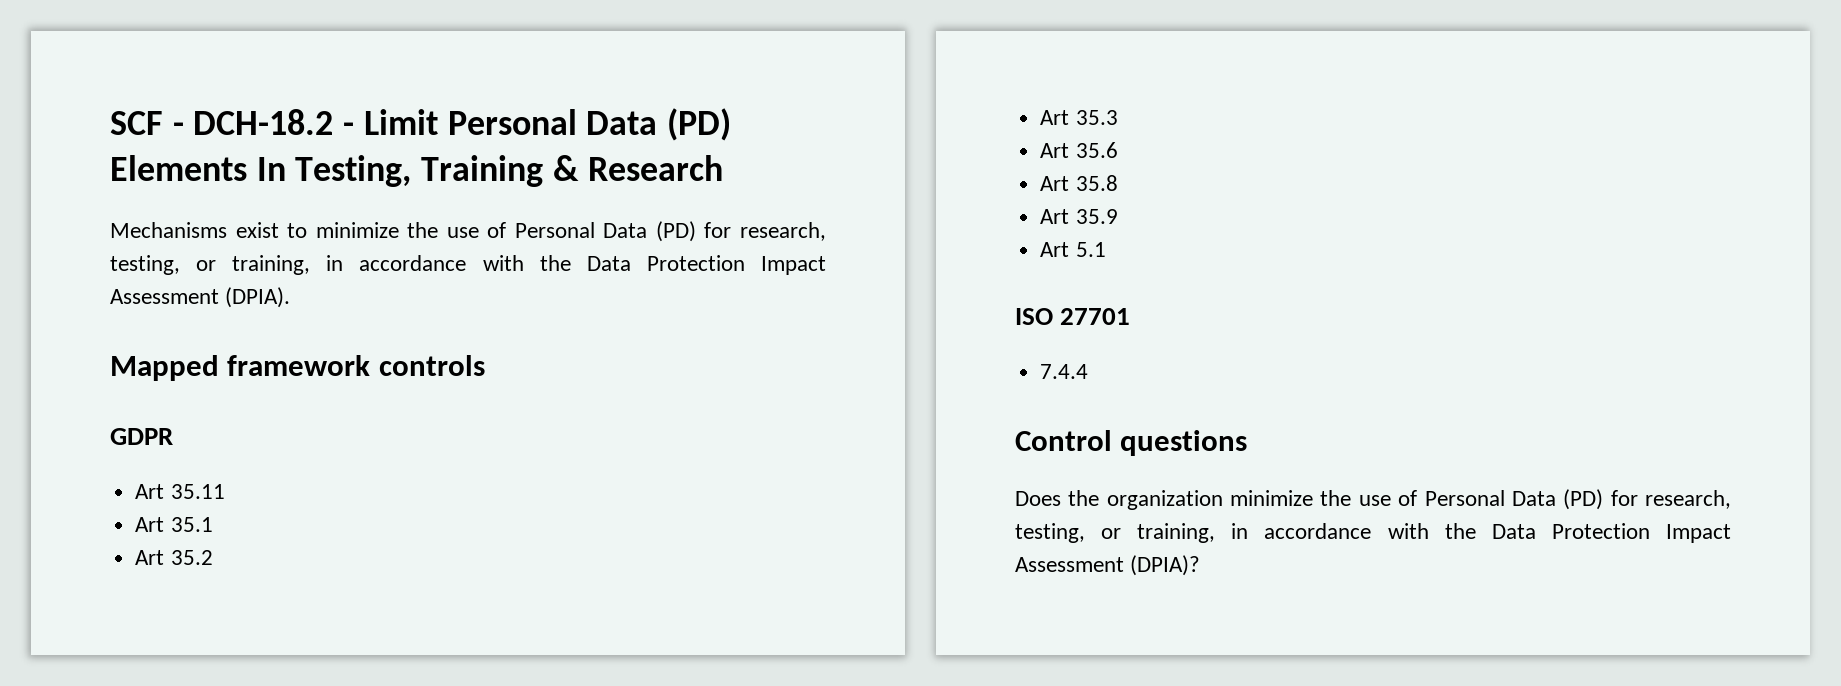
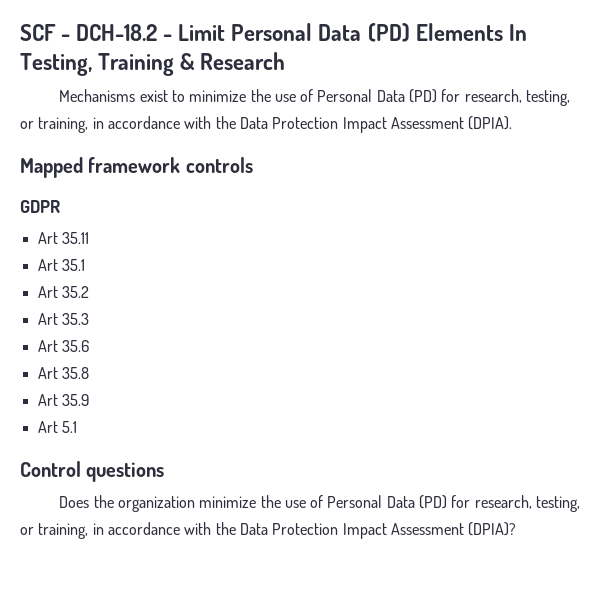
- ISO 27701
- 7.4.4

